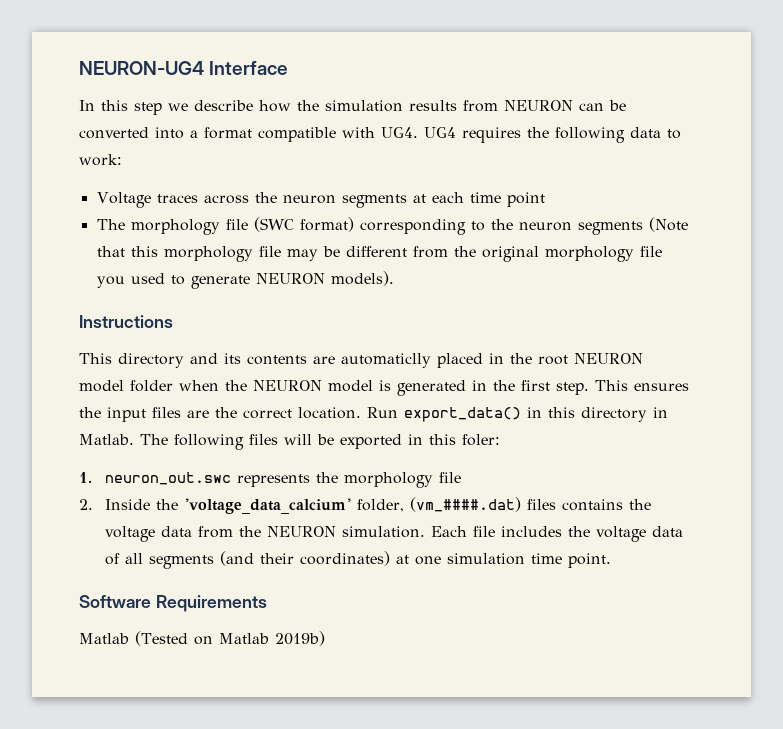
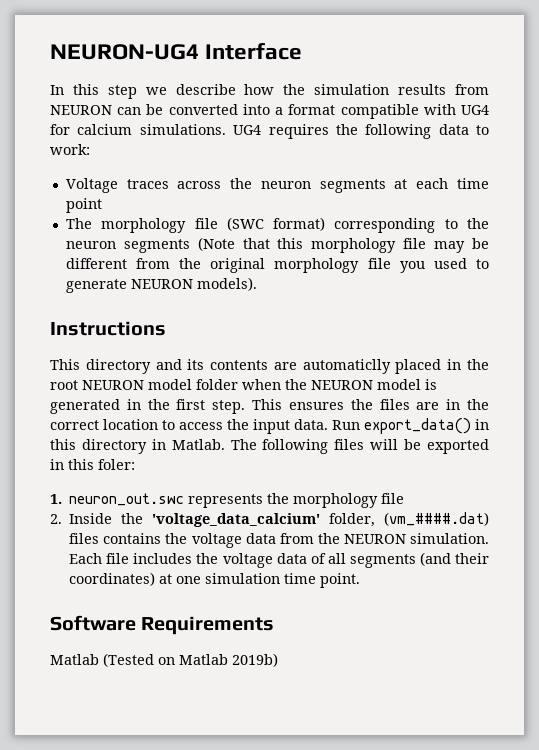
- In this step we describe how the simulation results from NEURON can be converted into a format compatible with UG4. UG4 requires the following data to work:
+ In this step we describe how the simulation results from NEURON can be converted into a format compatible with UG4 for calcium simulations. UG4 requires the following data to work:
- This ensures the input files are the correct location.
+ This ensures the files are in the correct location to access the input data.

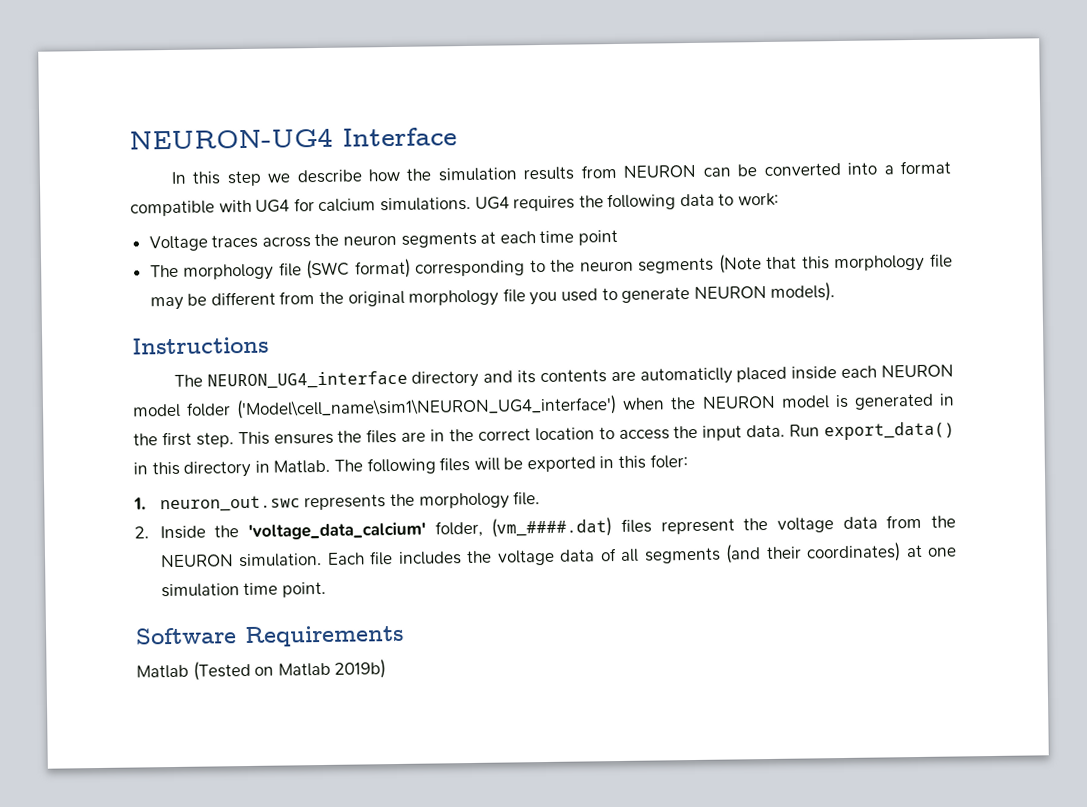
- This directory and its contents are automaticlly placed in the root NEURON model folder when the NEURON model is generated in the first step.
+ The NEURON_UG4_interface directory and its contents are automaticlly placed inside each NEURON model folder ('Model\cell_name\sim1\NEURON_UG4_interface') when the NEURON model is generated in the first step.
- 1. neuron_out.swc represents the morphology file
+ 1. neuron_out.swc represents the morphology file.
- 2. Inside the 'voltage_data_calcium' folder, (vm_####.dat) files contains the voltage data from the NEURON simulation.
+ 2. Inside the 'voltage_data_calcium' folder, (vm_####.dat) files represent the voltage data from the NEURON simulation.

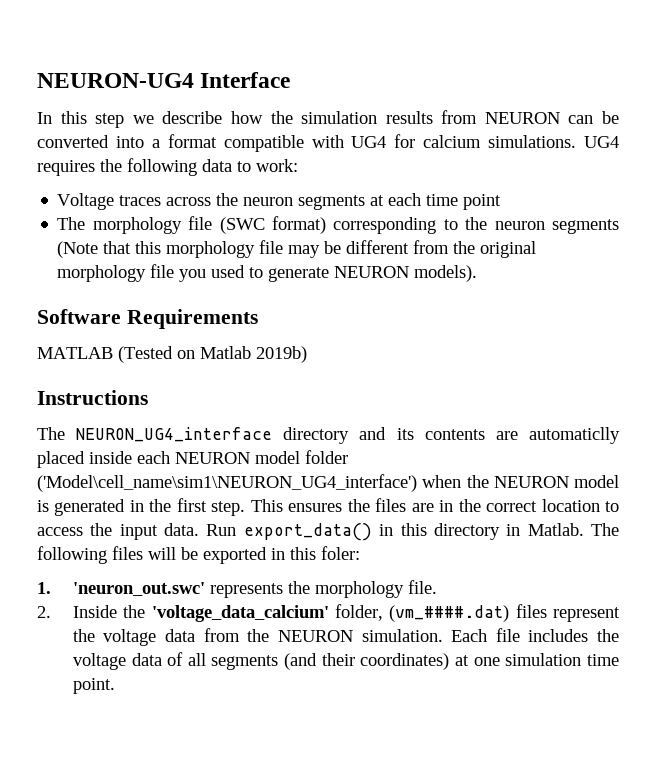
+ Software Requirements
+ MATLAB (Tested on Matlab 2019b)
- 1. neuron_out.swc represents the morphology file.
+ 1. 'neuron_out.swc' represents the morphology file.
- Software Requirements
- Matlab (Tested on Matlab 2019b)

